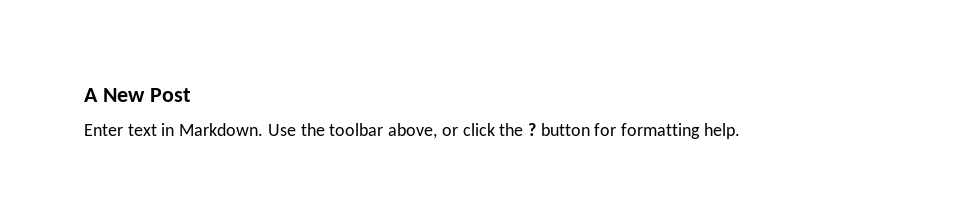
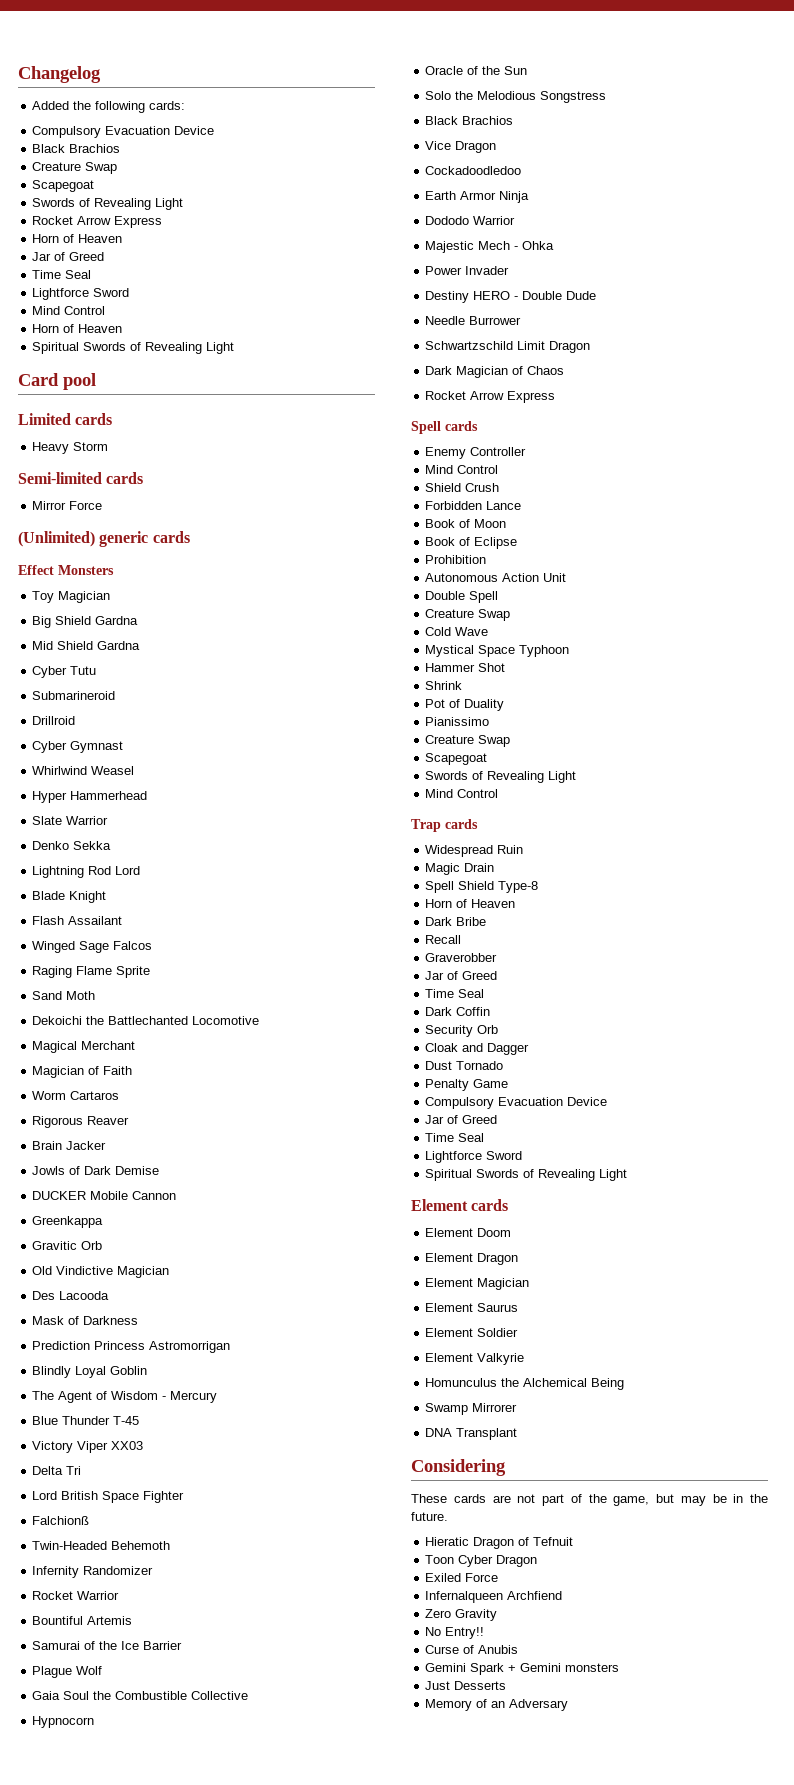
- A New Post
- Enter text in Markdown. Use the toolbar above, or click the ? button for formatting help.
+ Changelog
+ Added the following cards:
+ Compulsory Evacuation Device
+ Black Brachios
+ Creature Swap
+ Scapegoat
+ Swords of Revealing Light
+ Rocket Arrow Express
+ Horn of Heaven
+ Jar of Greed
+ Time Seal
+ Lightforce Sword
+ Mind Control
+ Horn of Heaven
+ Spiritual Swords of Revealing Light
+ Card pool
+ Limited cards
+ Heavy Storm
+ Semi-limited cards
+ Mirror Force
+ (Unlimited) generic cards
+ Effect Monsters
+ Toy Magician
+ Big Shield Gardna
+ Mid Shield Gardna
+ Cyber Tutu
+ Submarineroid
+ Drillroid
+ Cyber Gymnast
+ Whirlwind Weasel
+ Hyper Hammerhead
+ Slate Warrior
+ Denko Sekka
+ Lightning Rod Lord
+ Blade Knight
+ Flash Assailant
+ Winged Sage Falcos
+ Raging Flame Sprite
+ Sand Moth
+ Dekoichi the Battlechanted Locomotive
+ Magical Merchant
+ Magician of Faith
+ Worm Cartaros
+ Rigorous Reaver
+ Brain Jacker
+ Jowls of Dark Demise
+ DUCKER Mobile Cannon
+ Greenkappa
+ Gravitic Orb
+ Old Vindictive Magician
+ Des Lacooda
+ Mask of Darkness
+ Prediction Princess Astromorrigan
+ Blindly Loyal Goblin
+ The Agent of Wisdom - Mercury
+ Blue Thunder T-45
+ Victory Viper XX03
+ Delta Tri
+ Lord British Space Fighter
+ Falchionß
+ Twin-Headed Behemoth
+ Infernity Randomizer
+ Rocket Warrior
+ Bountiful Artemis
+ Samurai of the Ice Barrier
+ Plague Wolf
+ Gaia Soul the Combustible Collective
+ Hypnocorn
+ Oracle of the Sun
+ Solo the Melodious Songstress
+ Black Brachios
+ Vice Dragon
+ Cockadoodledoo
+ Earth Armor Ninja
+ Dododo Warrior
+ Majestic Mech - Ohka
+ Power Invader
+ Destiny HERO - Double Dude
+ Needle Burrower
+ Schwartzschild Limit Dragon
+ Dark Magician of Chaos
+ Rocket Arrow Express
+ Spell cards
+ Enemy Controller
+ Mind Control
+ Shield Crush
+ Forbidden Lance
+ Book of Moon
+ Book of Eclipse
+ Prohibition
+ Autonomous Action Unit
+ Double Spell
+ Creature Swap
+ Cold Wave
+ Mystical Space Typhoon
+ Hammer Shot
+ Shrink
+ Pot of Duality
+ Pianissimo
+ Creature Swap
+ Scapegoat
+ Swords of Revealing Light
+ Mind Control
+ Trap cards
+ Widespread Ruin
+ Magic Drain
+ Spell Shield Type-8
+ Horn of Heaven
+ Dark Bribe
+ Recall
+ Graverobber
+ Jar of Greed
+ Time Seal
+ Dark Coffin
+ Security Orb
+ Cloak and Dagger
+ Dust Tornado
+ Penalty Game
+ Compulsory Evacuation Device
+ Jar of Greed
+ Time Seal
+ Lightforce Sword
+ Spiritual Swords of Revealing Light
+ Element cards
+ Element Doom
+ Element Dragon
+ Element Magician
+ Element Saurus
+ Element Soldier
+ Element Valkyrie
+ Homunculus the Alchemical Being
+ Swamp Mirrorer
+ DNA Transplant
+ Considering
+ These cards are not part of the game, but may be in the future.
+ Hieratic Dragon of Tefnuit
+ Toon Cyber Dragon
+ Exiled Force
+ Infernalqueen Archfiend
+ Zero Gravity
+ No Entry!!
+ Curse of Anubis
+ Gemini Spark + Gemini monsters
+ Just Desserts
+ Memory of an Adversary

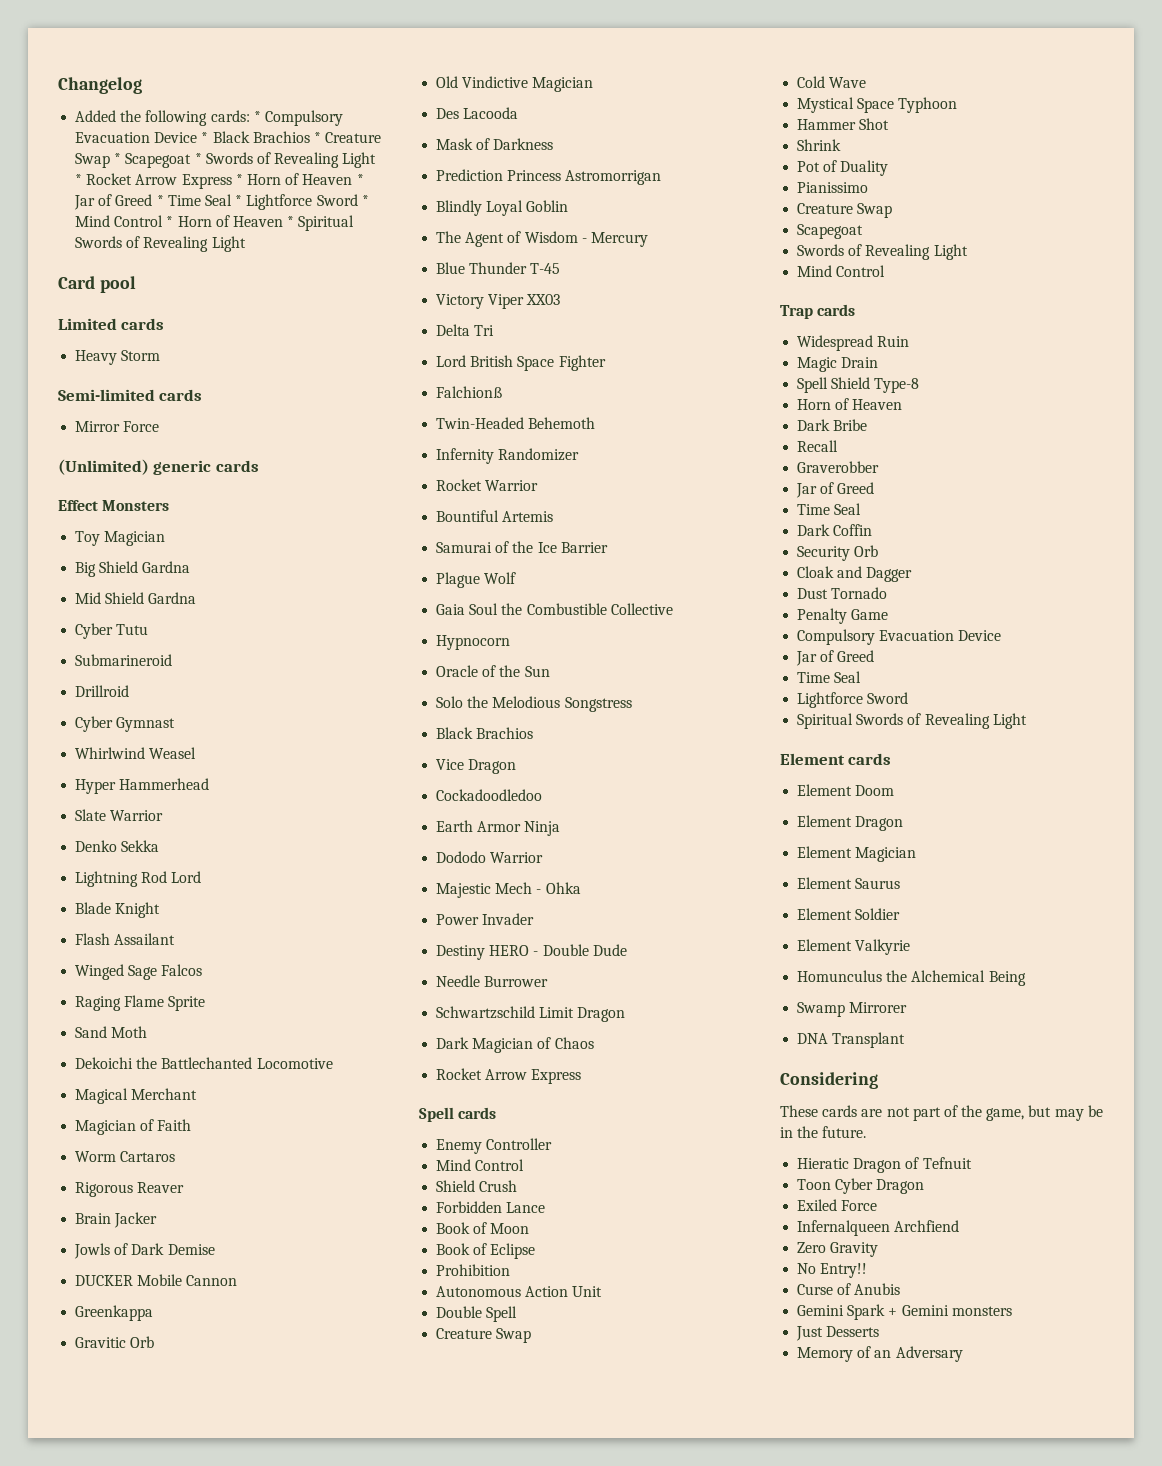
- Added the following cards:
- Compulsory Evacuation Device
- Black Brachios
- Creature Swap
- Scapegoat
- Swords of Revealing Light
- Rocket Arrow Express
- Horn of Heaven
- Jar of Greed
- Time Seal
- Lightforce Sword
- Mind Control
- Horn of Heaven
- Spiritual Swords of Revealing Light
+ Added the following cards: * Compulsory Evacuation Device * Black Brachios * Creature Swap * Scapegoat * Swords of Revealing Light * Rocket Arrow Express * Horn of Heaven * Jar of Greed * Time Seal * Lightforce Sword * Mind Control * Horn of Heaven * Spiritual Swords of Revealing Light

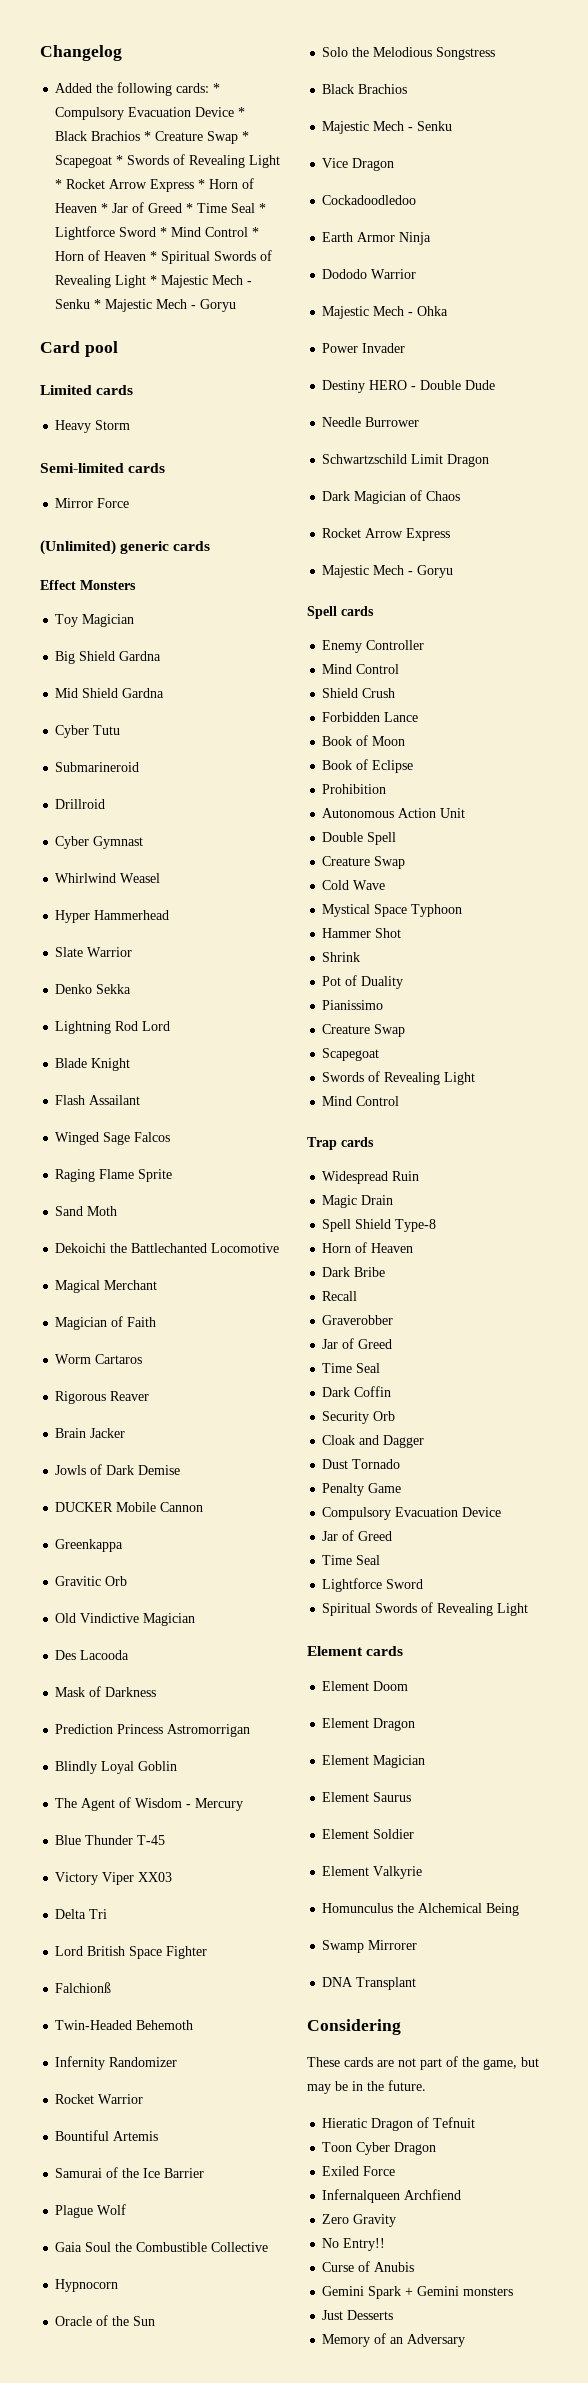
- Added the following cards: * Compulsory Evacuation Device * Black Brachios * Creature Swap * Scapegoat * Swords of Revealing Light * Rocket Arrow Express * Horn of Heaven * Jar of Greed * Time Seal * Lightforce Sword * Mind Control * Horn of Heaven * Spiritual Swords of Revealing Light
+ Added the following cards: * Compulsory Evacuation Device * Black Brachios * Creature Swap * Scapegoat * Swords of Revealing Light * Rocket Arrow Express * Horn of Heaven * Jar of Greed * Time Seal * Lightforce Sword * Mind Control * Horn of Heaven * Spiritual Swords of Revealing Light * Majestic Mech - Senku * Majestic Mech - Goryu
  Solo the Melodious Songstress
  Black Brachios
+ Majestic Mech - Senku
  Dark Magician of Chaos
  Rocket Arrow Express
+ Majestic Mech - Goryu

